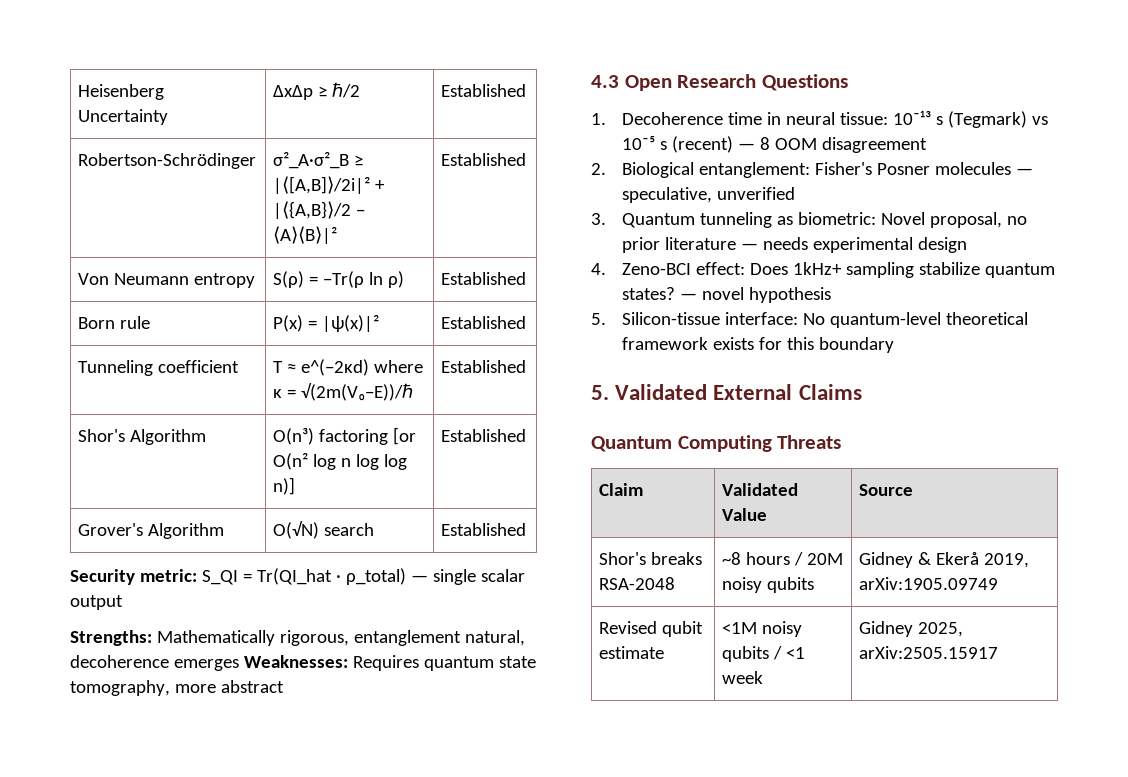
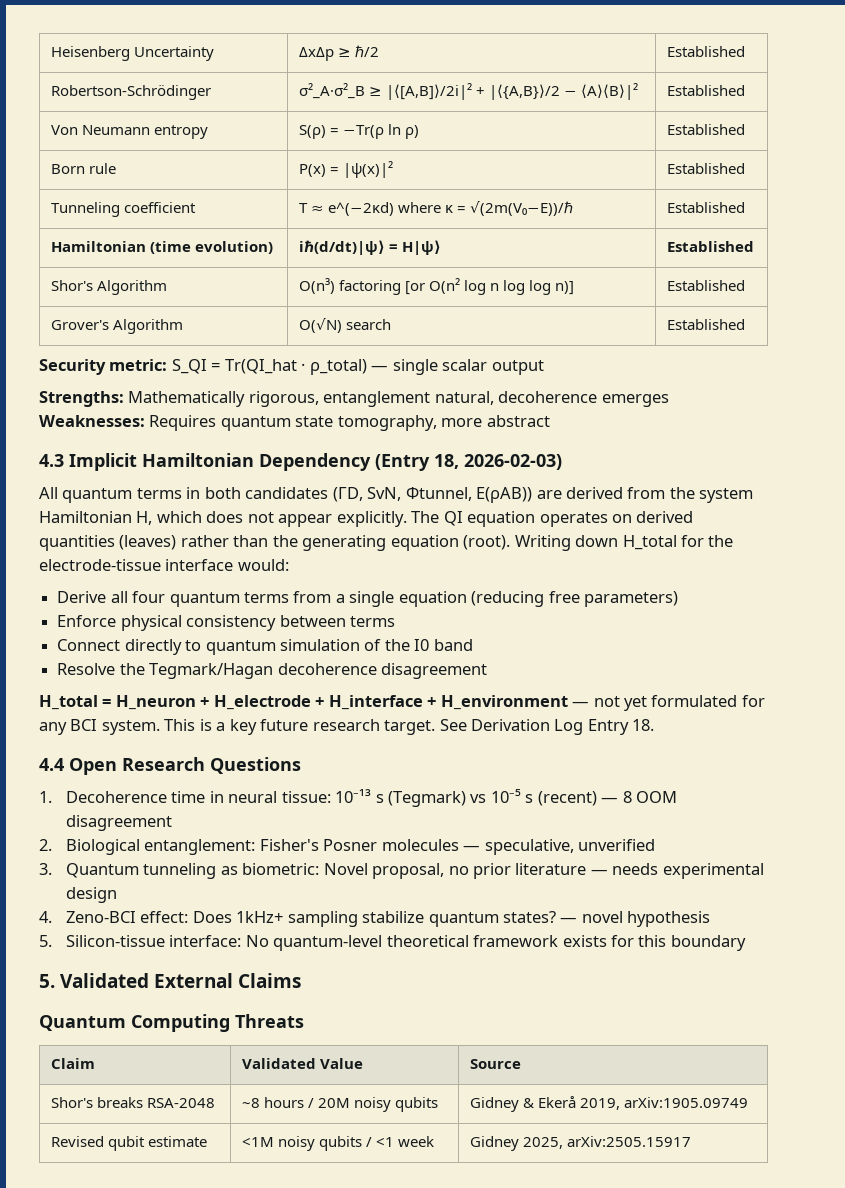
+ Hamiltonian (time evolution) | iℏ(d/dt)|ψ⟩ = H|ψ⟩ | Established
- 4.3 Open Research Questions
+ 4.3 Implicit Hamiltonian Dependency (Entry 18, 2026-02-03)
+ All quantum terms in both candidates (ΓD, SvN, Φtunnel, E(ρAB)) are derived from the system Hamiltonian H, which does not appear explicitly. The QI equation operates on derived quantities (leaves) rather than the generating equation (root). Writing down H_total for the electrode-tissue interface would:
+ Derive all four quantum terms from a single equation (reducing free parameters)
+ Enforce physical consistency between terms
+ Connect directly to quantum simulation of the I0 band
+ Resolve the Tegmark/Hagan decoherence disagreement
+ H_total = H_neuron + H_electrode + H_interface + H_environment — not yet formulated for any BCI system. This is a key future research target. See Derivation Log Entry 18.
+ 4.4 Open Research Questions

